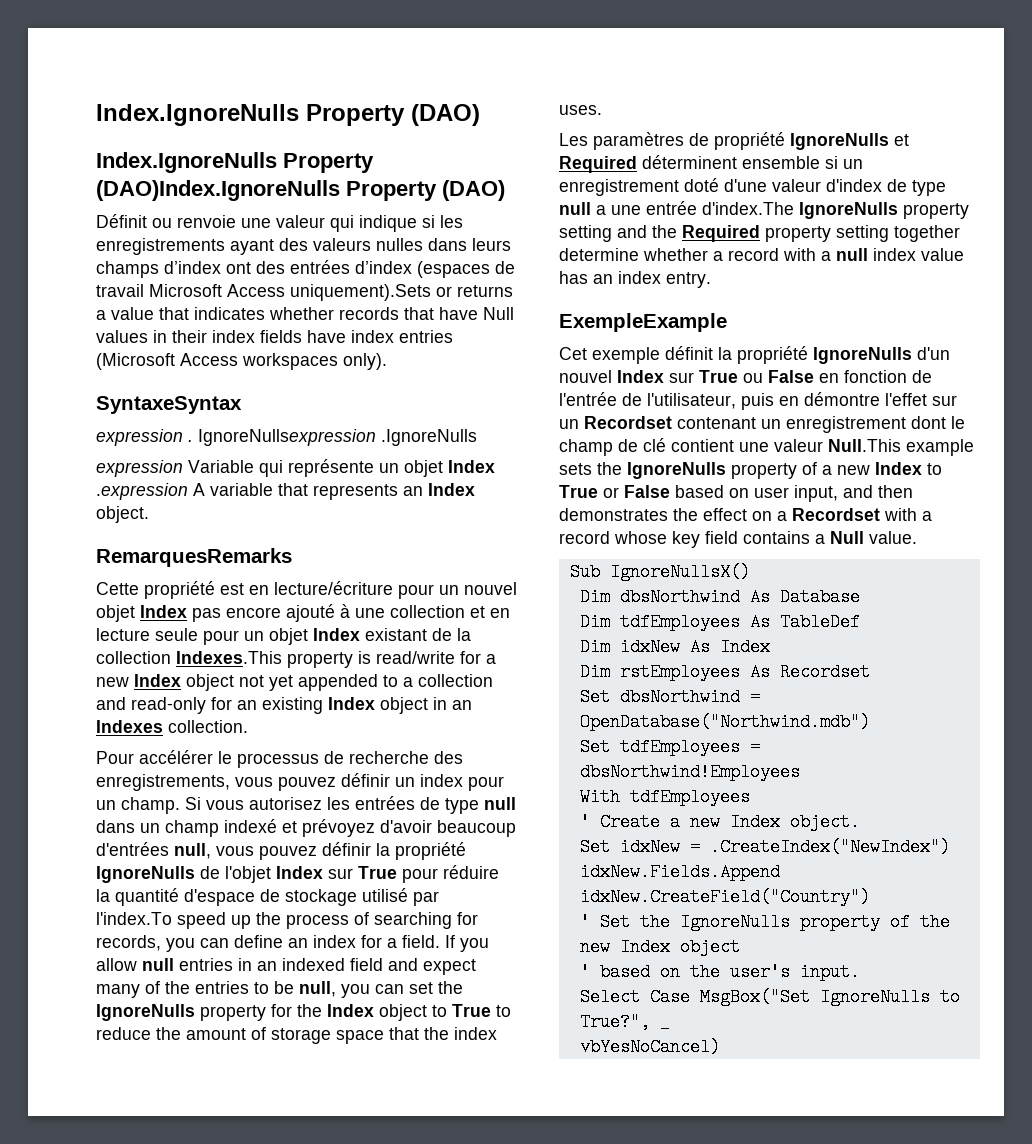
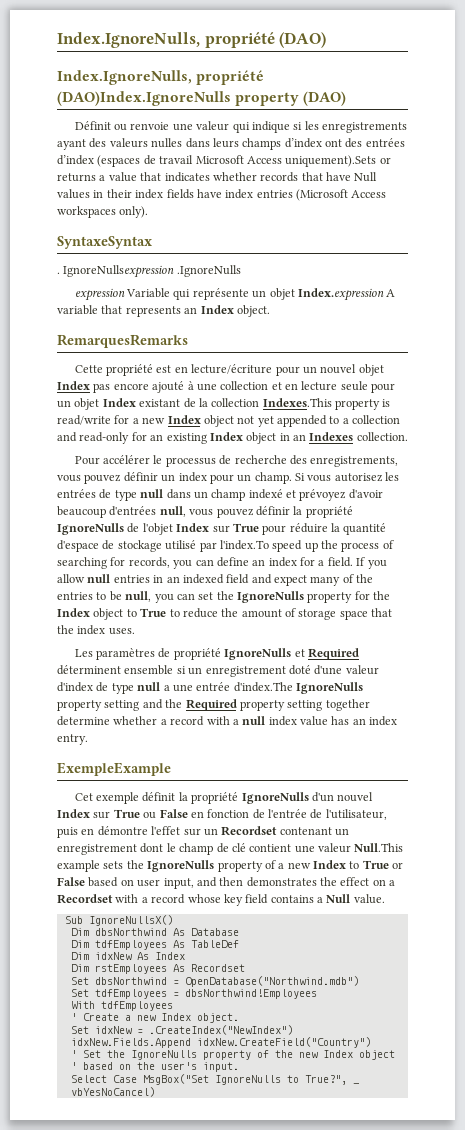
- Index.IgnoreNulls Property (DAO)
- Index.IgnoreNulls Property (DAO)Index.IgnoreNulls Property (DAO)
+ Index.IgnoreNulls, propriété (DAO)
+ Index.IgnoreNulls, propriété (DAO)Index.IgnoreNulls property (DAO)
- expression .
+ .
- expression Variable qui représente un objet Index .expression A variable that represents an Index object.
+ expression Variable qui représente un objet Index.expression A variable that represents an Index object.

